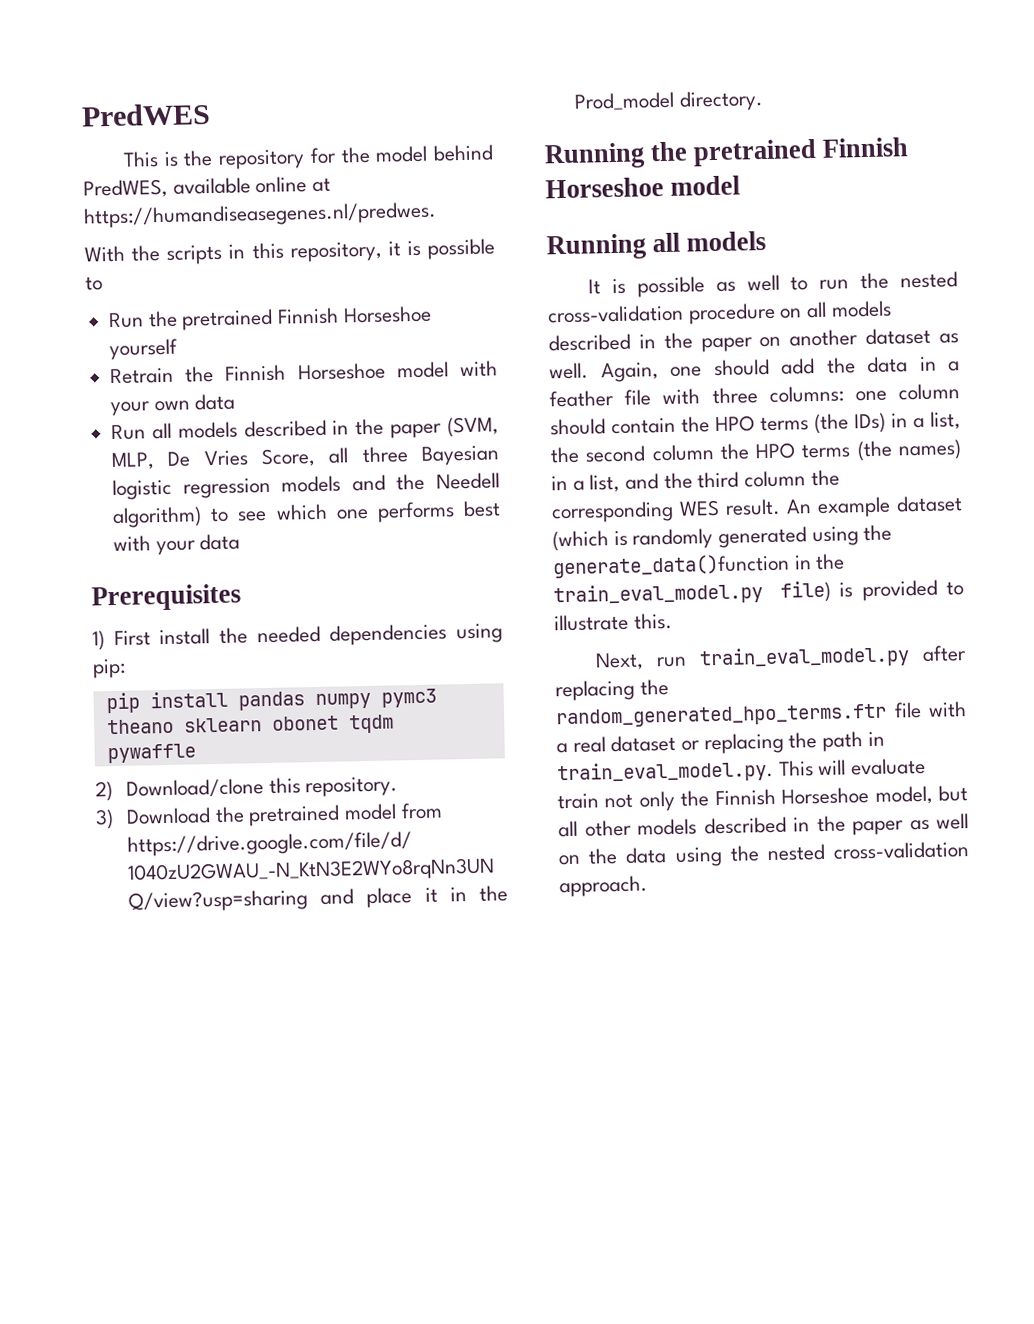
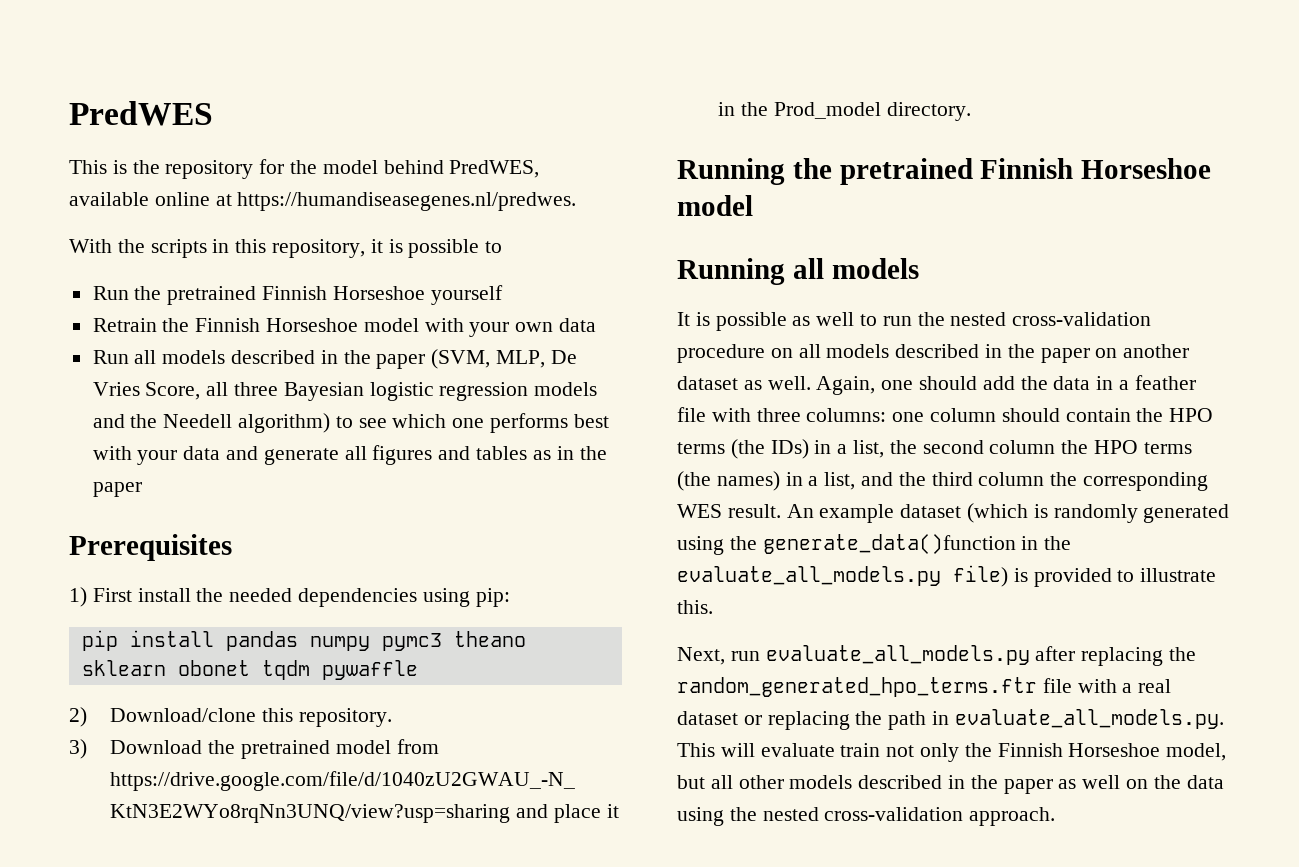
- Run all models described in the paper (SVM, MLP, De Vries Score, all three Bayesian logistic regression models and the Needell algorithm) to see which one performs best with your data
+ Run all models described in the paper (SVM, MLP, De Vries Score, all three Bayesian logistic regression models and the Needell algorithm) to see which one performs best with your data and generate all figures and tables as in the paper
- An example dataset (which is randomly generated using the generate_data()function in the train_eval_model.py file) is provided to illustrate this.
+ An example dataset (which is randomly generated using the generate_data()function in the evaluate_all_models.py file) is provided to illustrate this.
- Next, run train_eval_model.py after replacing the random_generated_hpo_terms.ftr file with a real dataset or replacing the path in train_eval_model.py. This will evaluate train not only the Finnish Horseshoe model, but all other models described in the paper as well on the data using the nested cross-validation approach.
+ Next, run evaluate_all_models.py after replacing the random_generated_hpo_terms.ftr file with a real dataset or replacing the path in evaluate_all_models.py. This will evaluate train not only the Finnish Horseshoe model, but all other models described in the paper as well on the data using the nested cross-validation approach.

